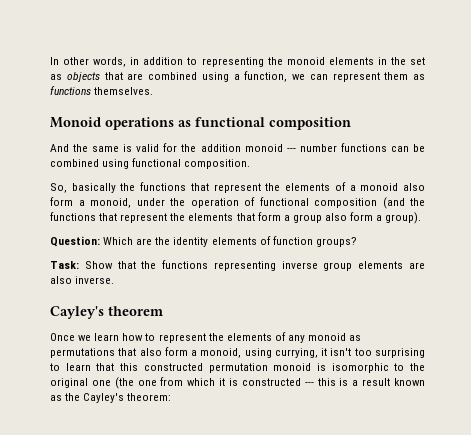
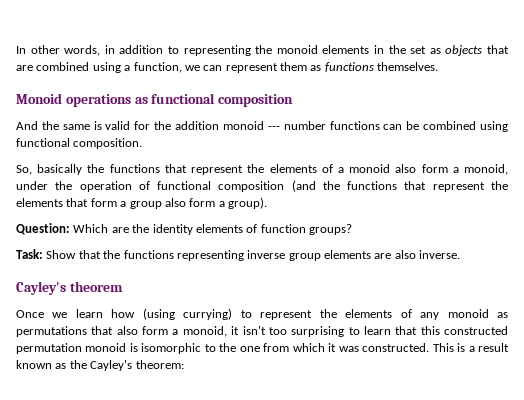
- Once we learn how to represent the elements of any monoid as permutations that also form a monoid, using currying, it isn't too surprising to learn that this constructed permutation monoid is isomorphic to the original one (the one from which it is constructed --- this is a result known as the Cayley's theorem:
+ Once we learn how (using currying) to represent the elements of any monoid as permutations that also form a monoid, it isn't too surprising to learn that this constructed permutation monoid is isomorphic to the one from which it was constructed. This is a result known as the Cayley's theorem:

